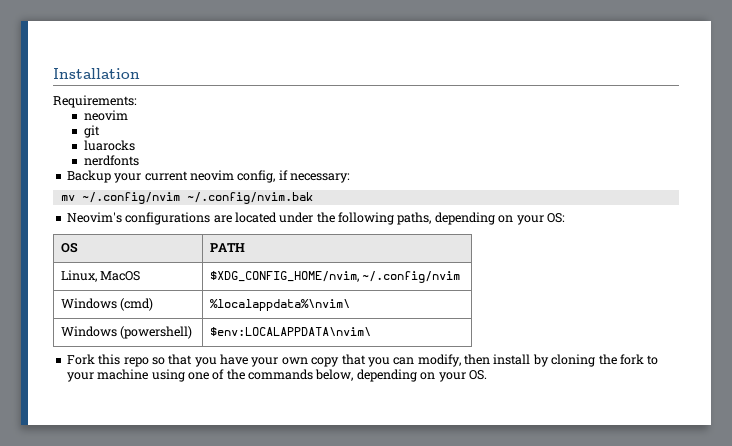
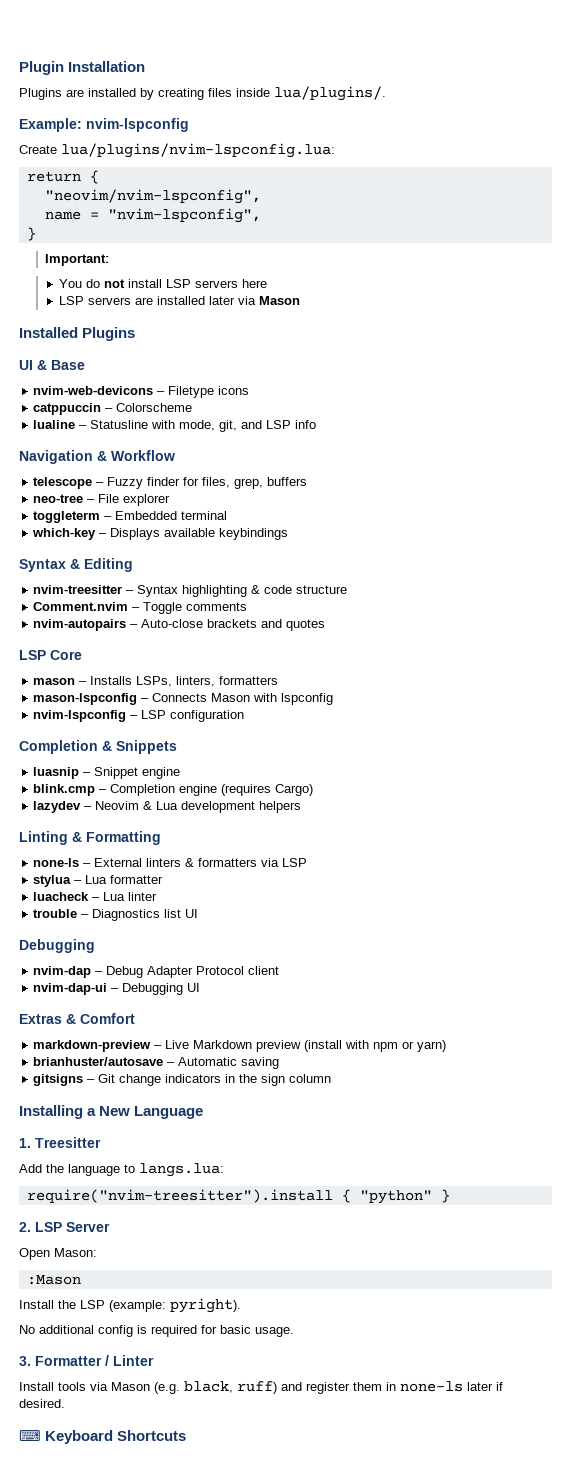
- Installation
+ Plugin Installation
- Requirements:
- neovim
- git
- luarocks
- nerdfonts
- Backup your current neovim config, if necessary:
- mv ~/.config/nvim ~/.config/nvim.bak
- Neovim's configurations are located under the following paths, depending on your OS:
- OS | PATH
- Linux, MacOS | $XDG_CONFIG_HOME/nvim, ~/.config/nvim
- Windows (cmd) | %localappdata%\nvim\
- Windows (powershell) | $env:LOCALAPPDATA\nvim\
- Fork this repo so that you have your own copy that you can modify, then install by cloning the fork to your machine using one of the commands below, depending on your OS.
+ Plugins are installed by creating files inside lua/plugins/.
+ Example: nvim-lspconfig
+ Create lua/plugins/nvim-lspconfig.lua:
+ return {
+ "neovim/nvim-lspconfig",
+ name = "nvim-lspconfig",
+ }
+ Important:
+ You do not install LSP servers here
+ LSP servers are installed later via Mason
+ Installed Plugins
+ UI & Base
+ nvim-web-devicons – Filetype icons
+ catppuccin – Colorscheme
+ lualine – Statusline with mode, git, and LSP info
+ Navigation & Workflow
+ telescope – Fuzzy finder for files, grep, buffers
+ neo-tree – File explorer
+ toggleterm – Embedded terminal
+ which-key – Displays available keybindings
+ Syntax & Editing
+ nvim-treesitter – Syntax highlighting & code structure
+ Comment.nvim – Toggle comments
+ nvim-autopairs – Auto-close brackets and quotes
+ LSP Core
+ mason – Installs LSPs, linters, formatters
+ mason-lspconfig – Connects Mason with lspconfig
+ nvim-lspconfig – LSP configuration
+ Completion & Snippets
+ luasnip – Snippet engine
+ blink.cmp – Completion engine (requires Cargo)
+ lazydev – Neovim & Lua development helpers
+ Linting & Formatting
+ none-ls – External linters & formatters via LSP
+ stylua – Lua formatter
+ luacheck – Lua linter
+ trouble – Diagnostics list UI
+ Debugging
+ nvim-dap – Debug Adapter Protocol client
+ nvim-dap-ui – Debugging UI
+ Extras & Comfort
+ markdown-preview – Live Markdown preview (install with npm or yarn)
+ brianhuster/autosave – Automatic saving
+ gitsigns – Git change indicators in the sign column
+ Installing a New Language
+ 1. Treesitter
+ Add the language to langs.lua:
+ require("nvim-treesitter").install { "python" }
+ 2. LSP Server
+ Open Mason:
+ :Mason
+ Install the LSP (example: pyright).
+ No additional config is required for basic usage.
+ 3. Formatter / Linter
+ Install tools via Mason (e.g. black, ruff) and register them in none-ls later if desired.
+ ⌨ Keyboard Shortcuts

